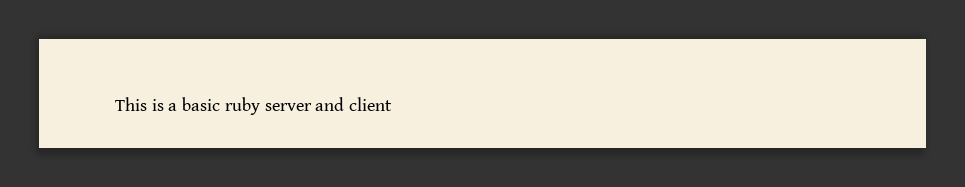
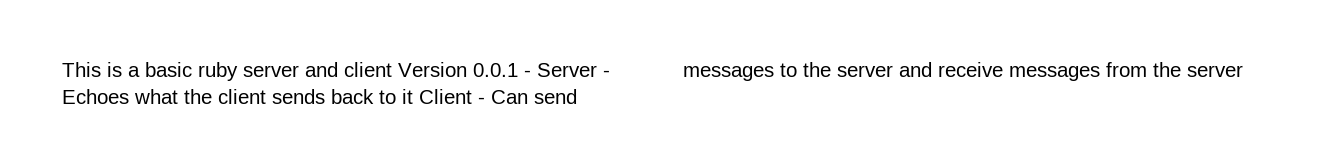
- This is a basic ruby server and client
+ This is a basic ruby server and client Version 0.0.1 - Server - Echoes what the client sends back to it Client - Can send messages to the server and receive messages from the server

